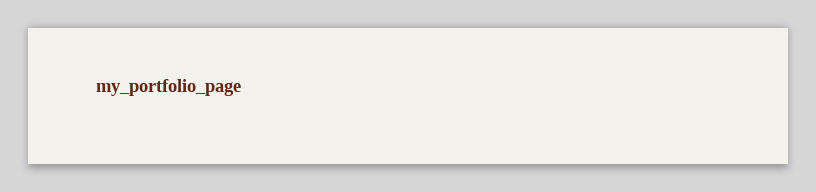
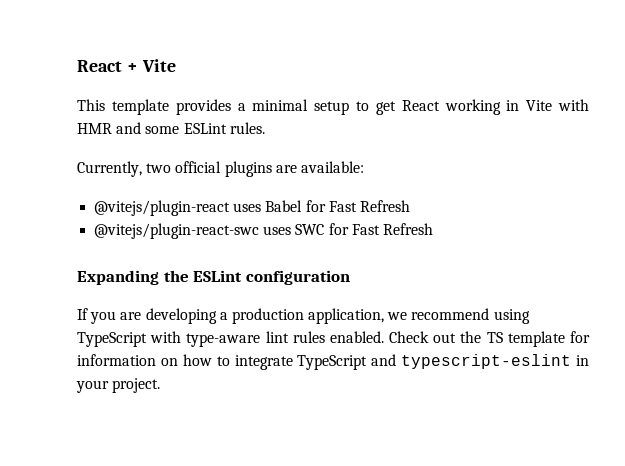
- my_portfolio_page
+ React + Vite
+ This template provides a minimal setup to get React working in Vite with HMR and some ESLint rules.
+ Currently, two official plugins are available:
+ @vitejs/plugin-react uses Babel for Fast Refresh
+ @vitejs/plugin-react-swc uses SWC for Fast Refresh
+ Expanding the ESLint configuration
+ If you are developing a production application, we recommend using TypeScript with type-aware lint rules enabled. Check out the TS template for information on how to integrate TypeScript and typescript-eslint in your project.

